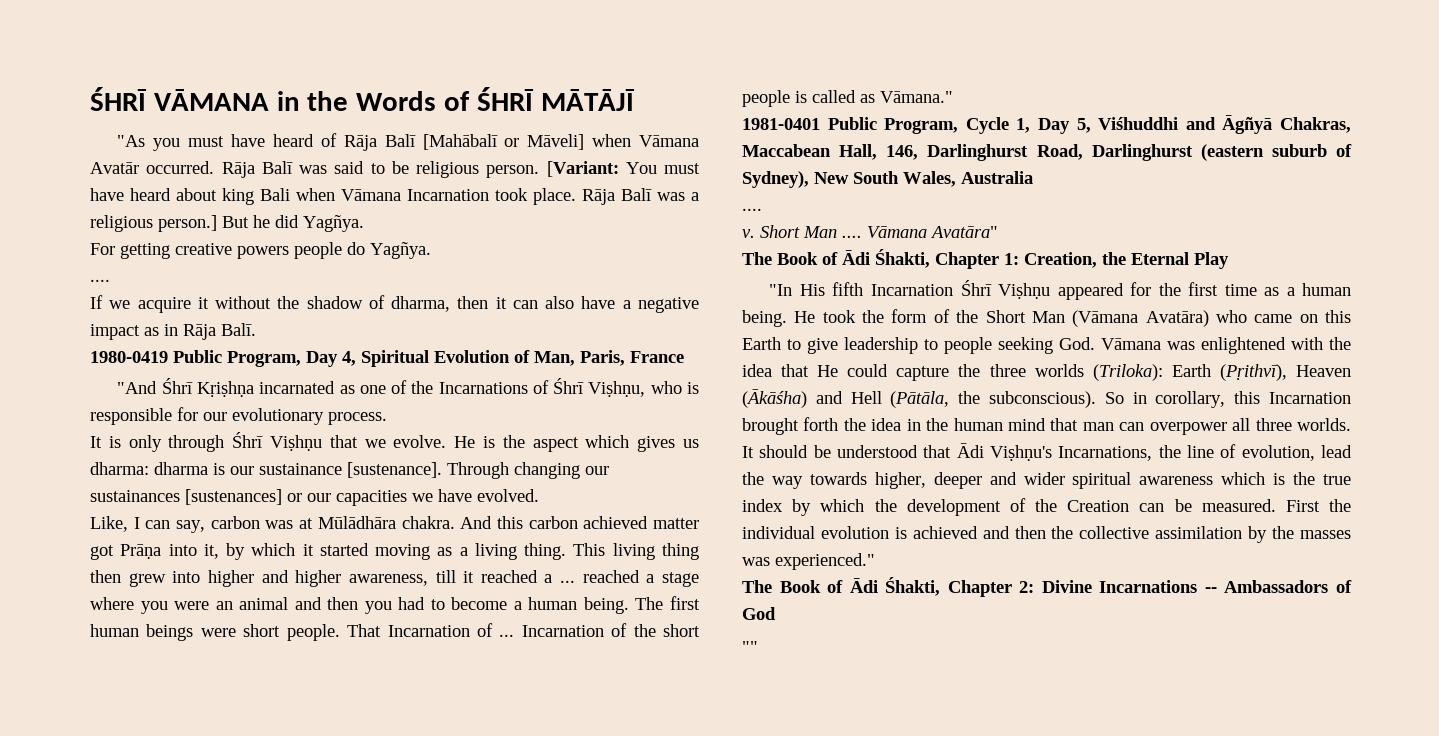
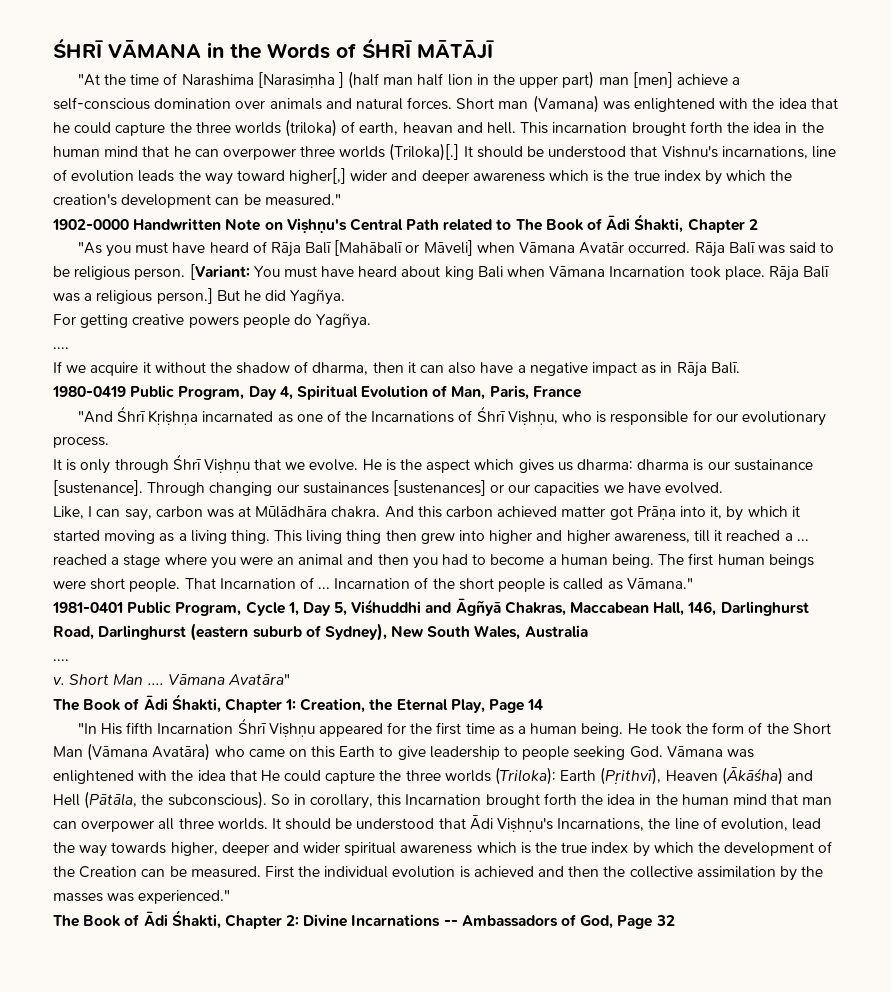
+ "At the time of Narashima [Narasiṃha ] (half man half lion in the upper part) man [men] achieve a self-conscious domination over animals and natural forces. Short man (Vamana) was enlightened with the idea that he could capture the three worlds (triloka) of earth, heavan and hell. This incarnation brought forth the idea in the human mind that he can overpower three worlds (Triloka)[.] It should be understood that Vishnu's incarnations, line of evolution leads the way toward higher[,] wider and deeper awareness which is the true index by which the creation's development can be measured."
+ 1902-0000 Handwritten Note on Viṣhṇu's Central Path related to The Book of Ādi Śhakti, Chapter 2
- The Book of Ādi Śhakti, Chapter 1: Creation, the Eternal Play
+ The Book of Ādi Śhakti, Chapter 1: Creation, the Eternal Play, Page 14
- The Book of Ādi Śhakti, Chapter 2: Divine Incarnations -- Ambassadors of God
- ""
+ The Book of Ādi Śhakti, Chapter 2: Divine Incarnations -- Ambassadors of God, Page 32

